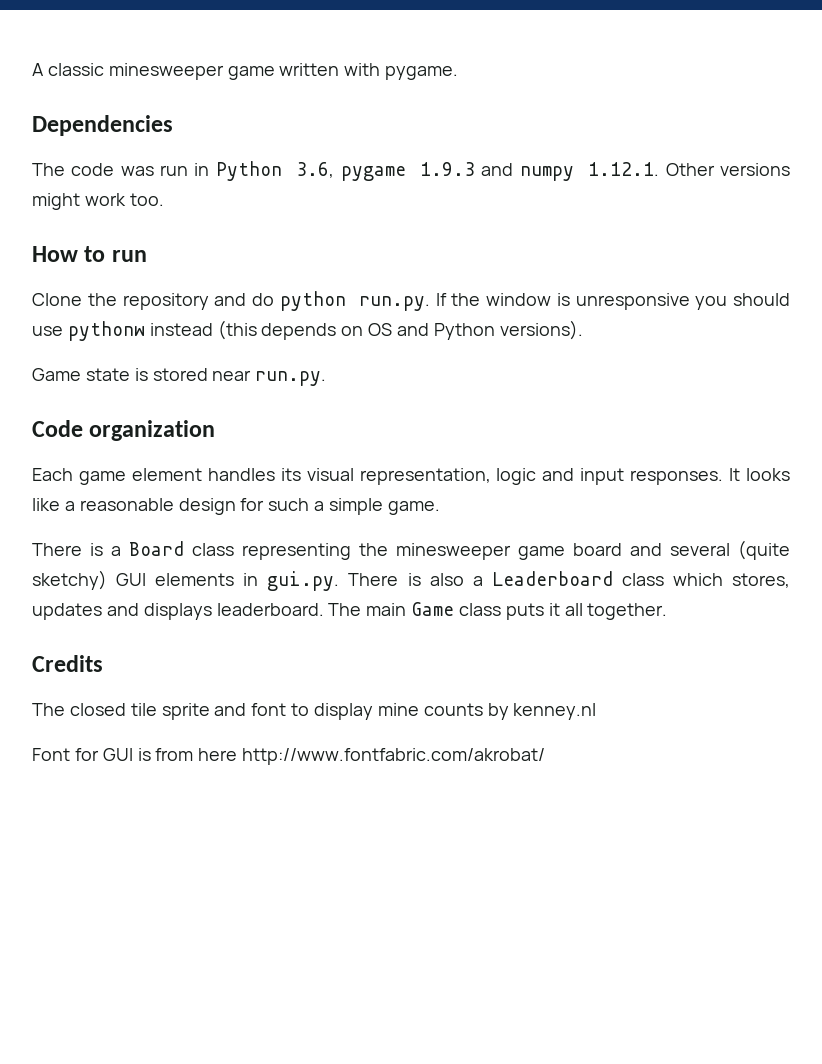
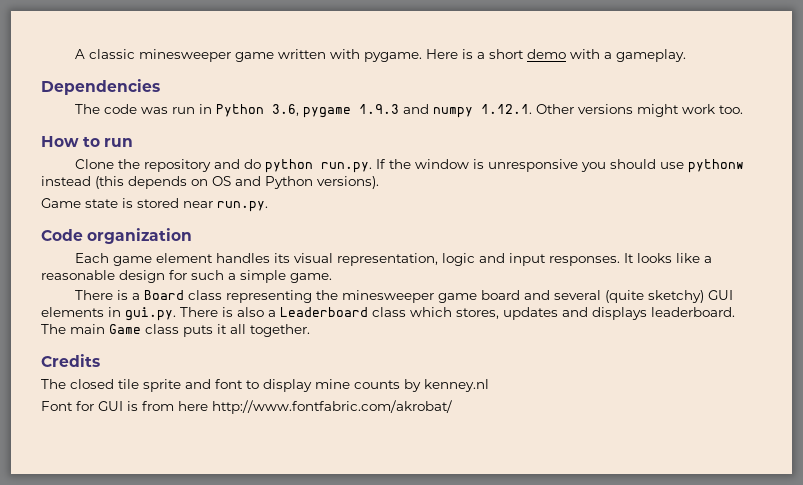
+ Here is a short demo with a gameplay.

